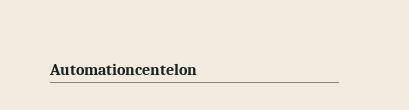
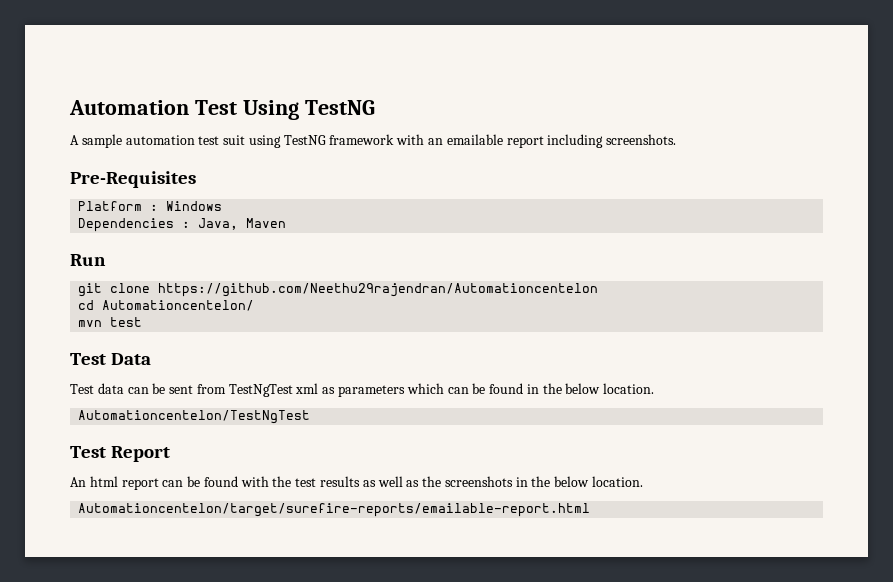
- Automationcentelon
+ Automation Test Using TestNG
+ A sample automation test suit using TestNG framework with an emailable report including screenshots.
+ Pre-Requisites
+ Platform : Windows
+ Dependencies : Java, Maven
+ Run
+ git clone https://github.com/Neethu29rajendran/Automationcentelon
+ cd Automationcentelon/
+ mvn test
+ Test Data
+ Test data can be sent from TestNgTest xml as parameters which can be found in the below location.
+ Automationcentelon/TestNgTest
+ Test Report
+ An html report can be found with the test results as well as the screenshots in the below location.
+ Automationcentelon/target/surefire-reports/emailable-report.html

